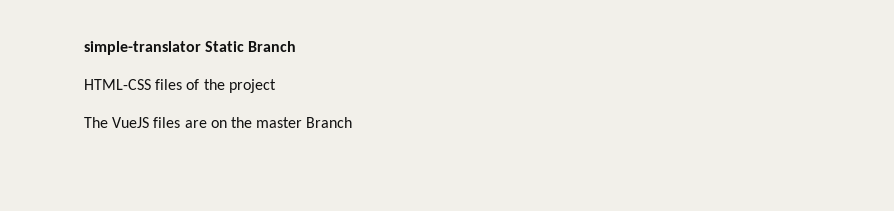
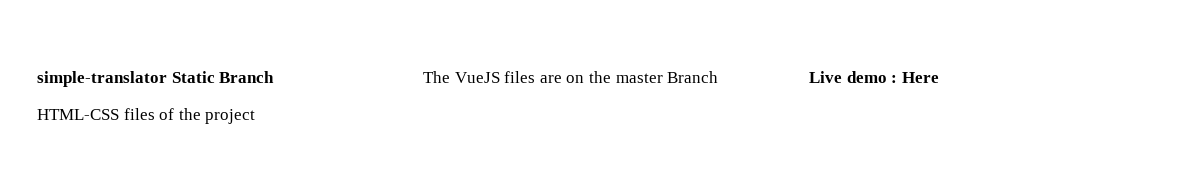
+ Live demo : Here

